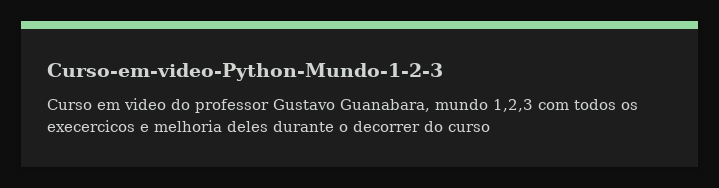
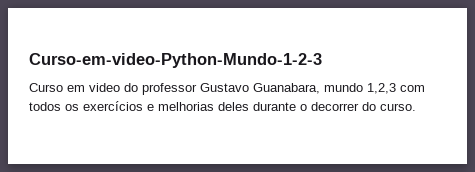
- Curso em video do professor Gustavo Guanabara, mundo 1,2,3 com todos os execercicos e melhoria deles durante o decorrer do curso
+ Curso em video do professor Gustavo Guanabara, mundo 1,2,3 com todos os exercícios e melhorias deles durante o decorrer do curso.

